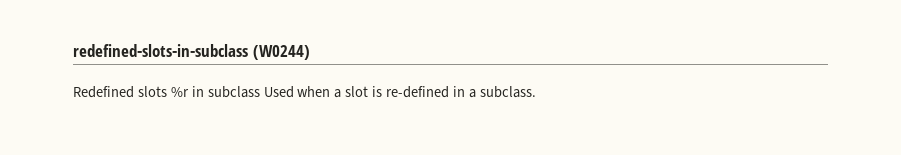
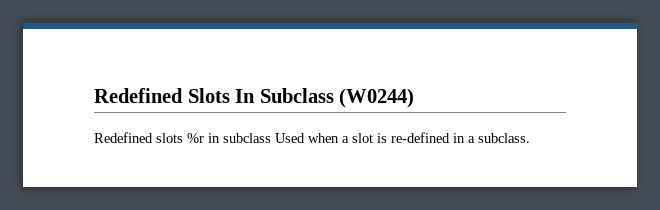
- redefined-slots-in-subclass (W0244)
+ Redefined Slots In Subclass (W0244)

